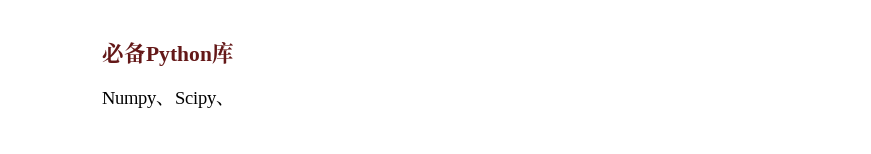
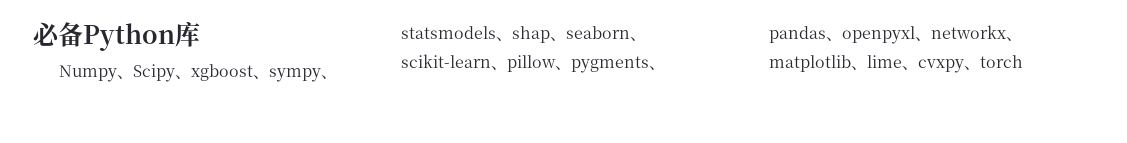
- Numpy、Scipy、
+ Numpy、Scipy、xgboost、sympy、statsmodels、shap、seaborn、scikit-learn、pillow、pygments、pandas、openpyxl、networkx、matplotlib、lime、cvxpy、torch

